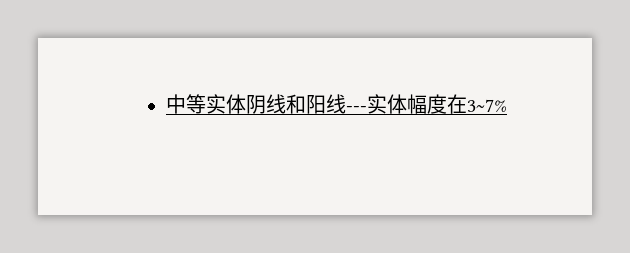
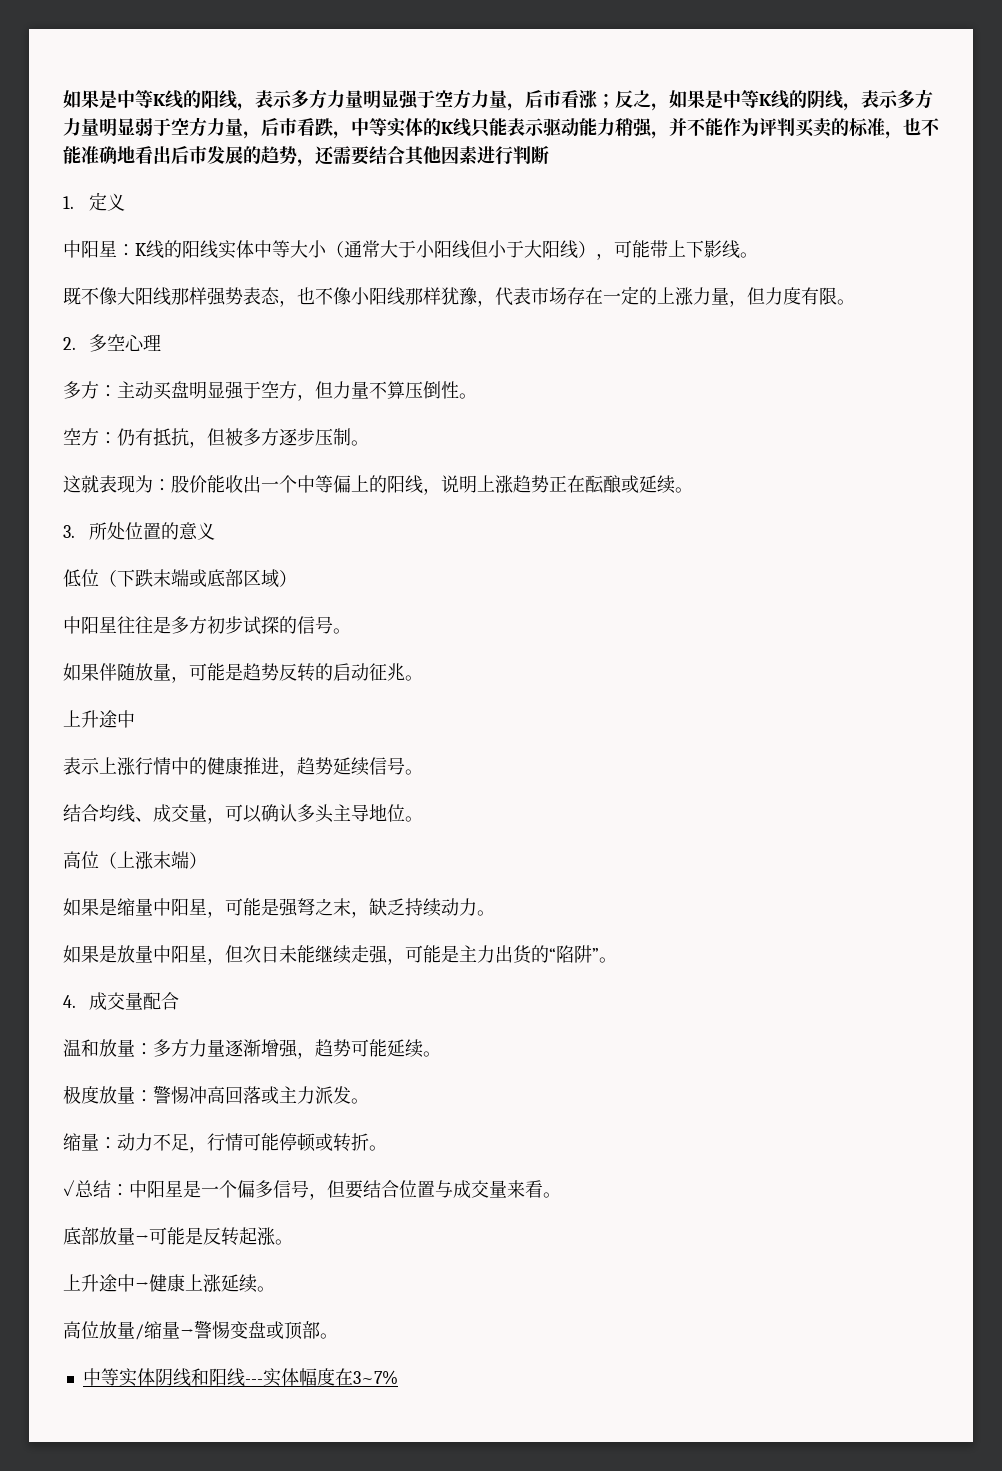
+ 如果是中等K线的阳线，表示多方力量明显强于空方力量，后市看涨；反之，如果是中等K线的阴线，表示多方力量明显弱于空方力量，后市看跌，中等实体的K线只能表示驱动能力稍强，并不能作为评判买卖的标准，也不能准确地看出后市发展的趋势，还需要结合其他因素进行判断
+ 1.定义
+ 中阳星：K线的阳线实体中等大小（通常大于小阳线但小于大阳线），可能带上下影线。
+ 既不像大阳线那样强势表态，也不像小阳线那样犹豫，代表市场存在一定的上涨力量，但力度有限。
+ 2.多空心理
+ 多方：主动买盘明显强于空方，但力量不算压倒性。
+ 空方：仍有抵抗，但被多方逐步压制。
+ 这就表现为：股价能收出一个中等偏上的阳线，说明上涨趋势正在酝酿或延续。
+ 3.所处位置的意义
+ 低位（下跌末端或底部区域）
+ 中阳星往往是多方初步试探的信号。
+ 如果伴随放量，可能是趋势反转的启动征兆。
+ 上升途中
+ 表示上涨行情中的健康推进，趋势延续信号。
+ 结合均线、成交量，可以确认多头主导地位。
+ 高位（上涨末端）
+ 如果是缩量中阳星，可能是强弩之末，缺乏持续动力。
+ 如果是放量中阳星，但次日未能继续走强，可能是主力出货的“陷阱”。
+ 4.成交量配合
+ 温和放量：多方力量逐渐增强，趋势可能延续。
+ 极度放量：警惕冲高回落或主力派发。
+ 缩量：动力不足，行情可能停顿或转折。
+ ✓总结：中阳星是一个偏多信号，但要结合位置与成交量来看。
+ 底部放量→可能是反转起涨。
+ 上升途中→健康上涨延续。
+ 高位放量/缩量→警惕变盘或顶部。

